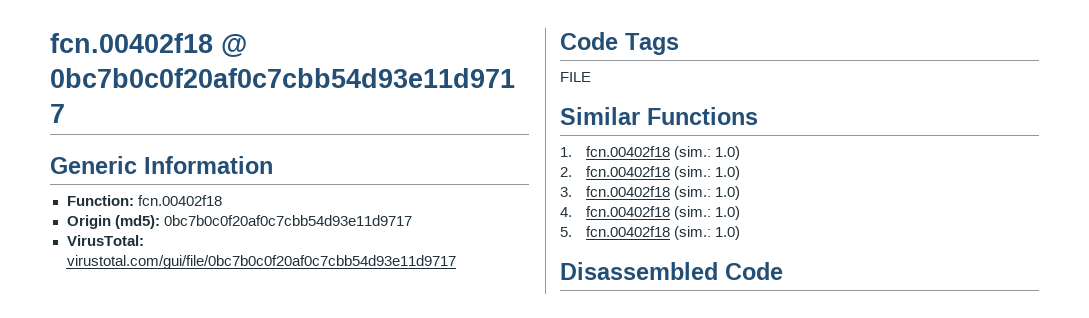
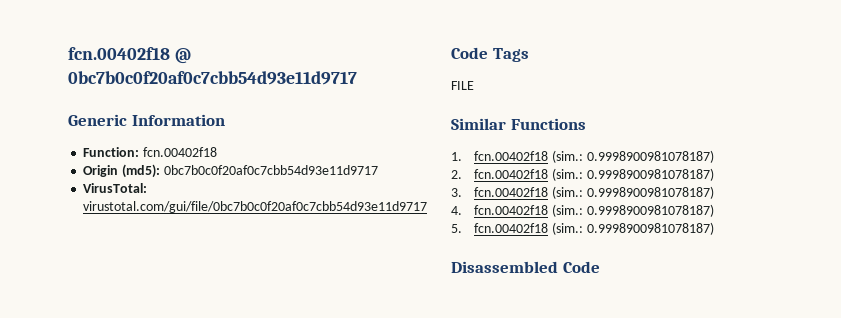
- 1. fcn.00402f18 (sim.: 1.0)
+ 1. fcn.00402f18 (sim.: 0.9998900981078187)
- 2. fcn.00402f18 (sim.: 1.0)
+ 2. fcn.00402f18 (sim.: 0.9998900981078187)
- 3. fcn.00402f18 (sim.: 1.0)
+ 3. fcn.00402f18 (sim.: 0.9998900981078187)
- 4. fcn.00402f18 (sim.: 1.0)
+ 4. fcn.00402f18 (sim.: 0.9998900981078187)
- 5. fcn.00402f18 (sim.: 1.0)
+ 5. fcn.00402f18 (sim.: 0.9998900981078187)

